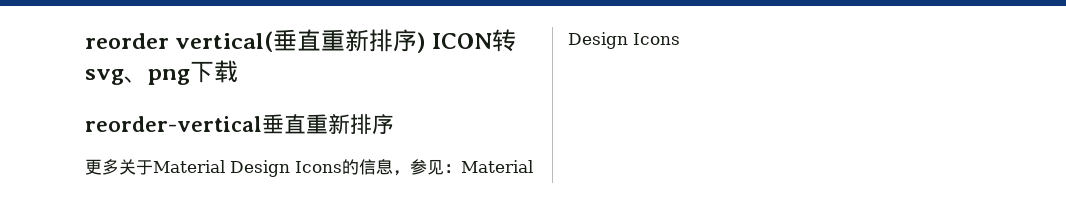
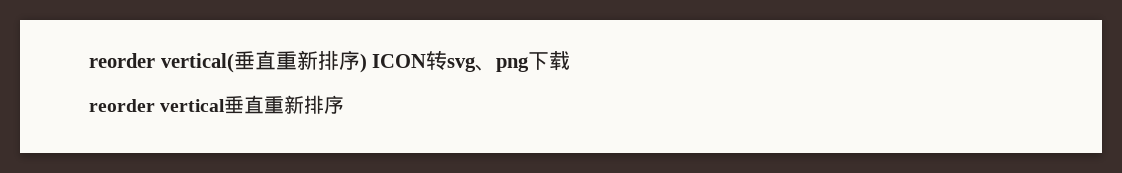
- reorder-vertical垂直重新排序
- 更多关于Material Design Icons的信息，参见：Material Design Icons
+ reorder vertical垂直重新排序

